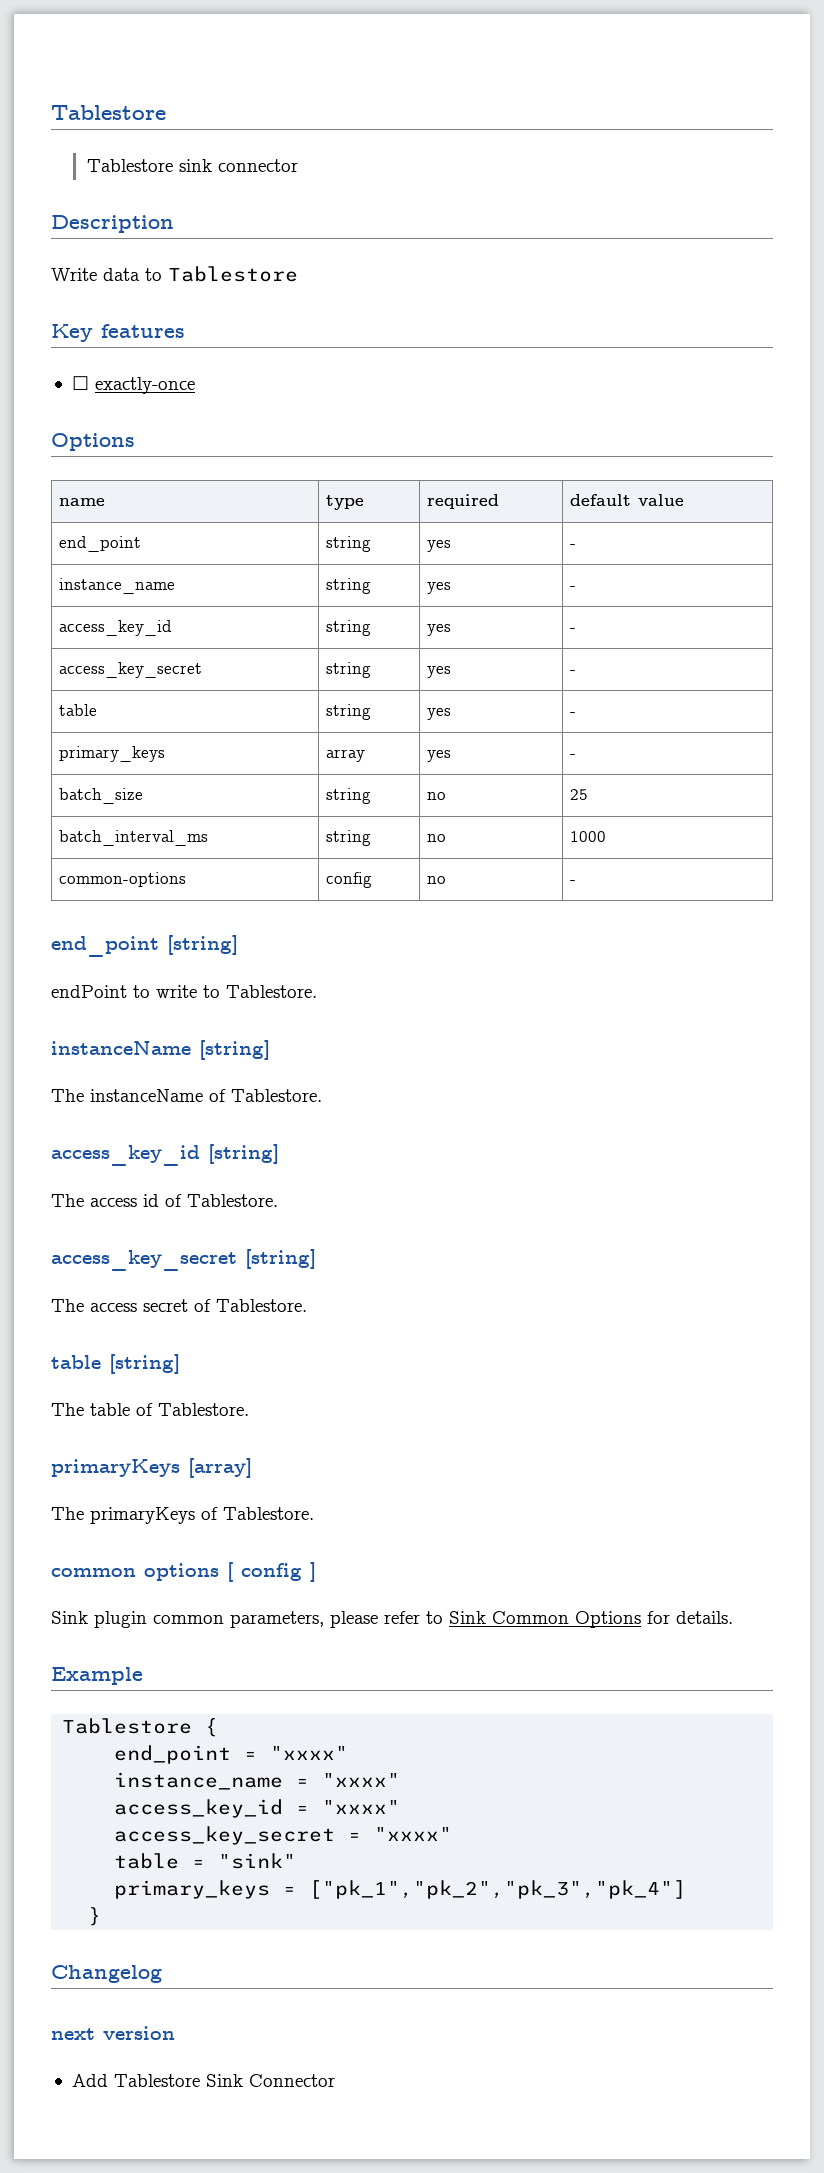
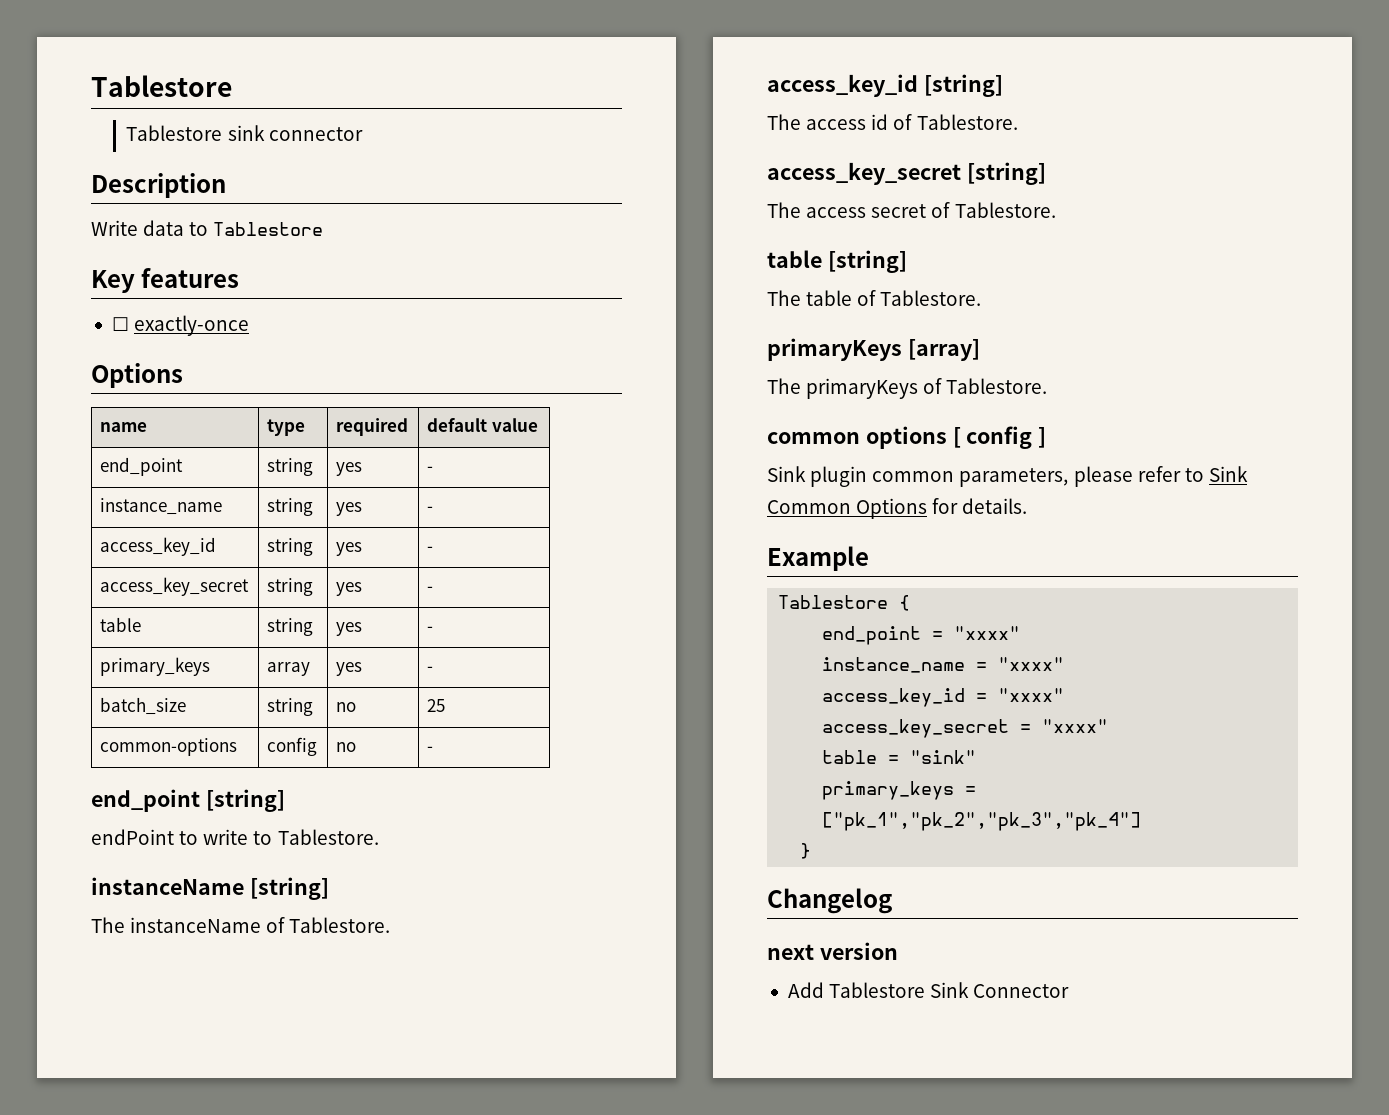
- batch_interval_ms | string | no | 1000

